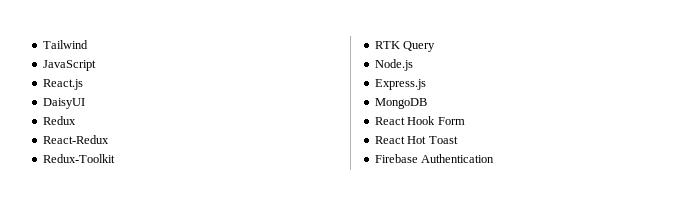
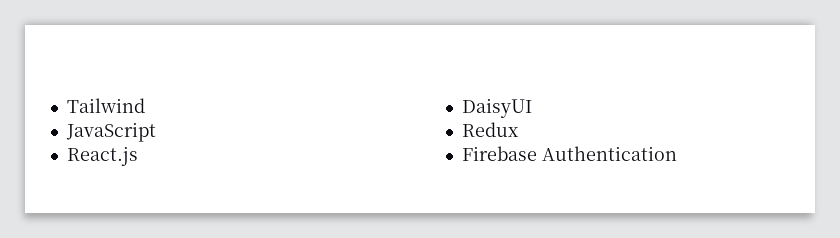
- React-Redux
- Redux-Toolkit
- RTK Query
- Node.js
- Express.js
- MongoDB
- React Hook Form
- React Hot Toast

